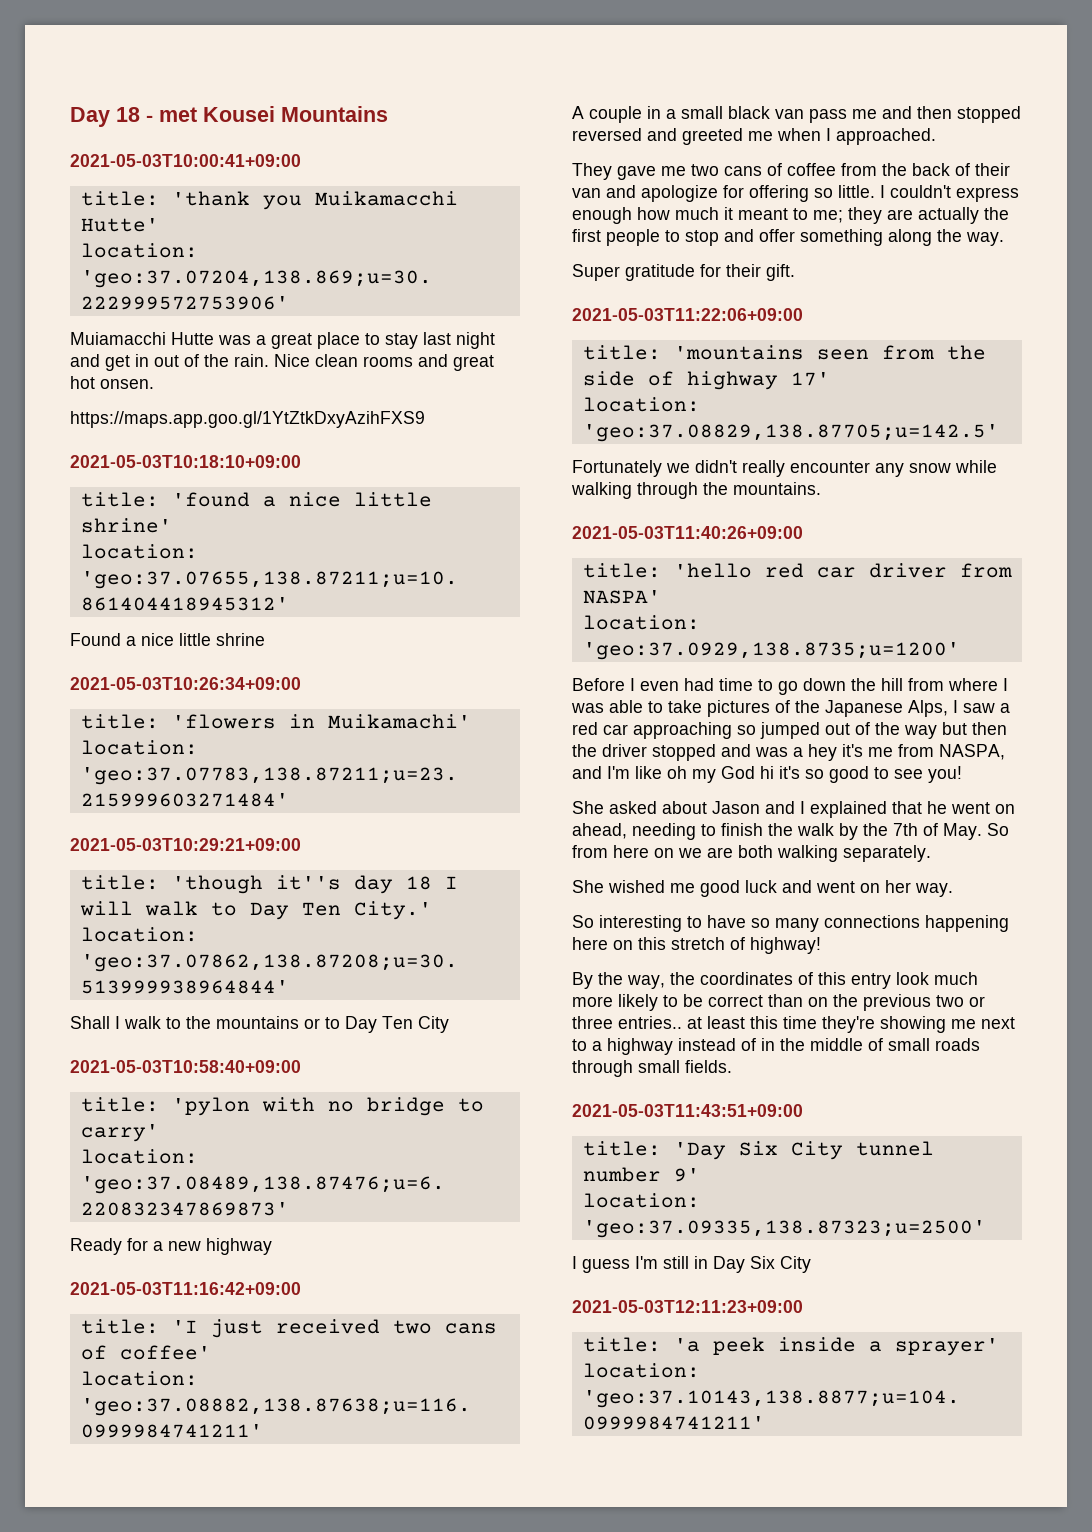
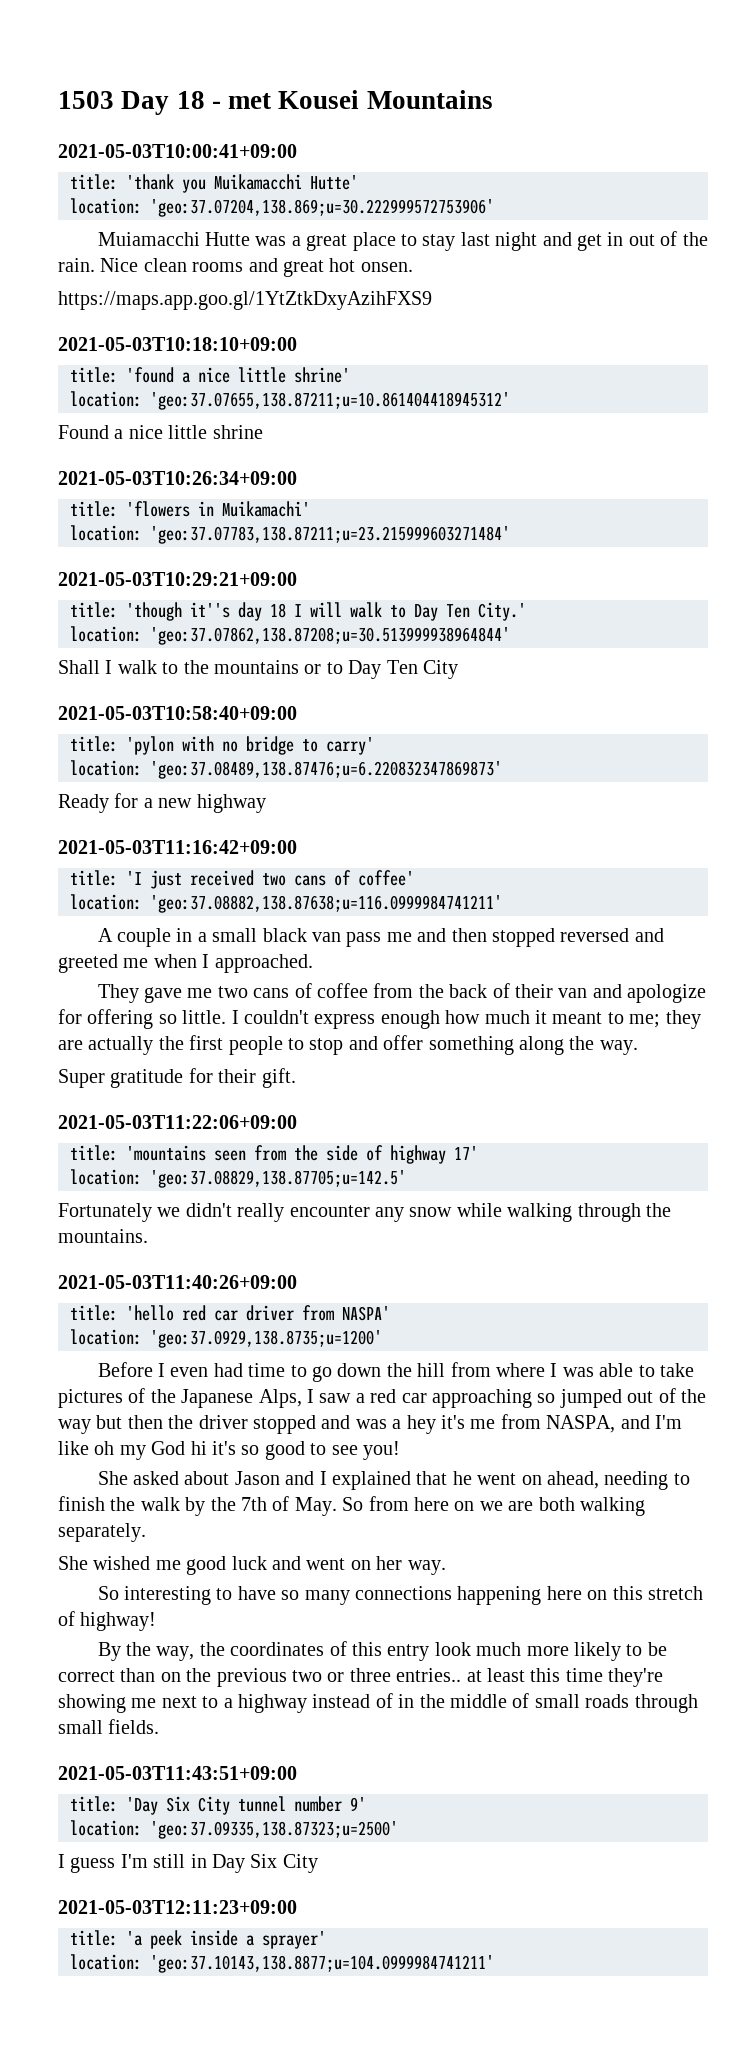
- Day 18 - met Kousei Mountains
+ 1503 Day 18 - met Kousei Mountains

